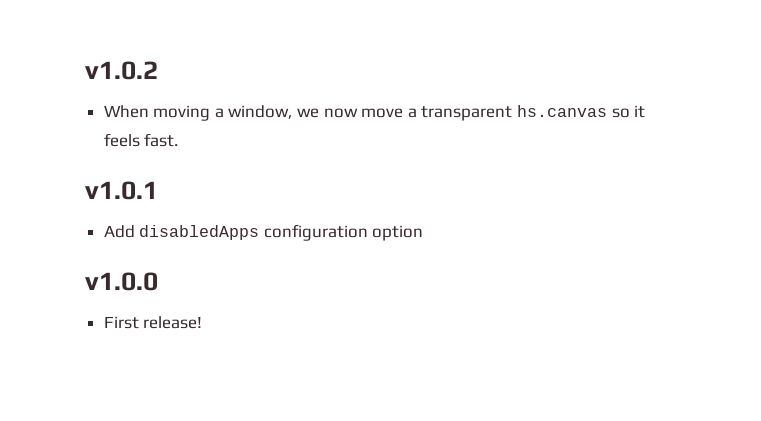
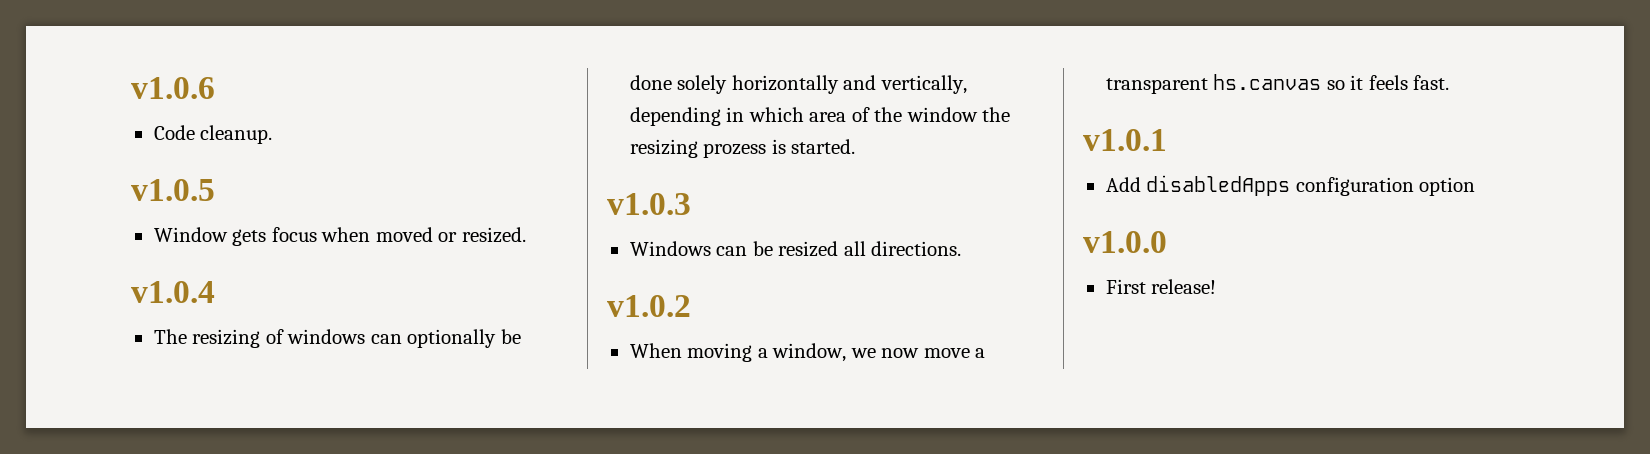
+ v1.0.6
+ Code cleanup.
+ v1.0.5
+ Window gets focus when moved or resized.
+ v1.0.4
+ The resizing of windows can optionally be done solely horizontally and vertically, depending in which area of the window the resizing prozess is started.
+ v1.0.3
+ Windows can be resized all directions.

